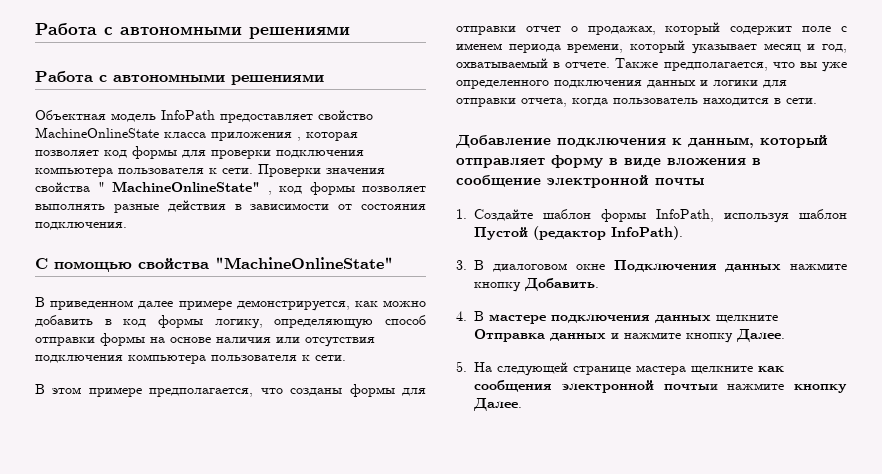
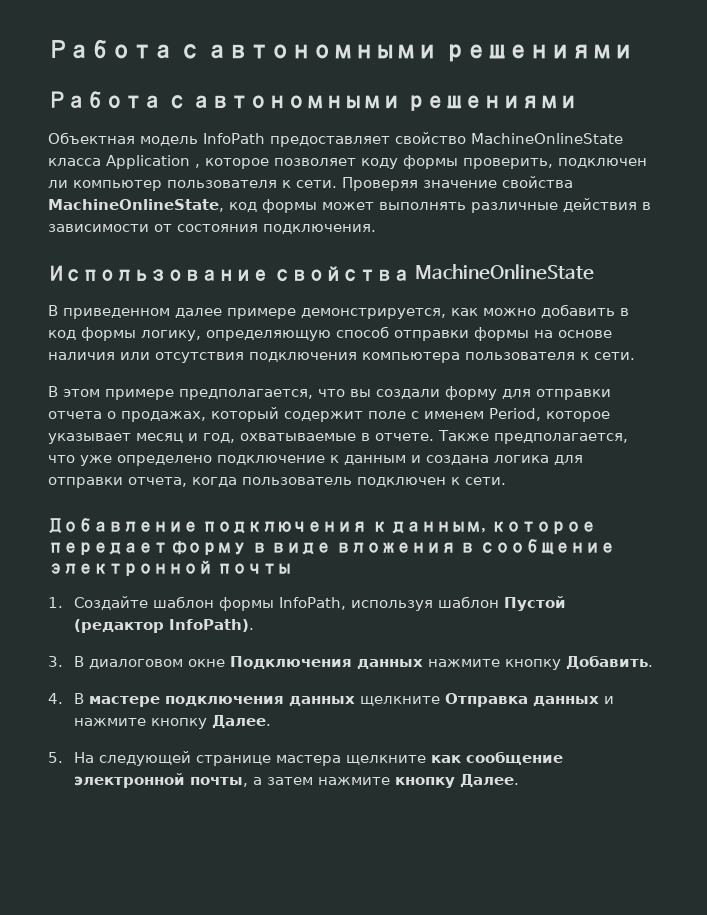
- Объектная модель InfoPath предоставляет свойство MachineOnlineState класса приложения , которая позволяет код формы для проверки подключения компьютера пользователя к сети. Проверки значения свойства " MachineOnlineState" , код формы позволяет выполнять разные действия в зависимости от состояния подключения.
+ Объектная модель InfoPath предоставляет свойство MachineOnlineState класса Application , которое позволяет коду формы проверить, подключен ли компьютер пользователя к сети. Проверяя значение свойства MachineOnlineState, код формы может выполнять различные действия в зависимости от состояния подключения.
- С помощью свойства "MachineOnlineState"
+ Использование свойства MachineOnlineState
- В этом примере предполагается, что созданы формы для отправки отчет о продажах, который содержит поле с именем периода времени, который указывает месяц и год, охватываемый в отчете.
+ В этом примере предполагается, что вы создали форму для отправки отчета о продажах, который содержит поле с именем Period, которое указывает месяц и год, охватываемые в отчете.
- Также предполагается, что вы уже определенного подключения данных и логики для отправки отчета, когда пользователь находится в сети.
+ Также предполагается, что уже определено подключение к данным и создана логика для отправки отчета, когда пользователь подключен к сети.
- Добавление подключения к данным, который отправляет форму в виде вложения в сообщение электронной почты
+ Добавление подключения к данным, которое передает форму в виде вложения в сообщение электронной почты
- 5. На следующей странице мастера щелкните как сообщения электронной почтыи нажмите кнопку Далее.
+ 5. На следующей странице мастера щелкните как сообщение электронной почты, а затем нажмите кнопку Далее.

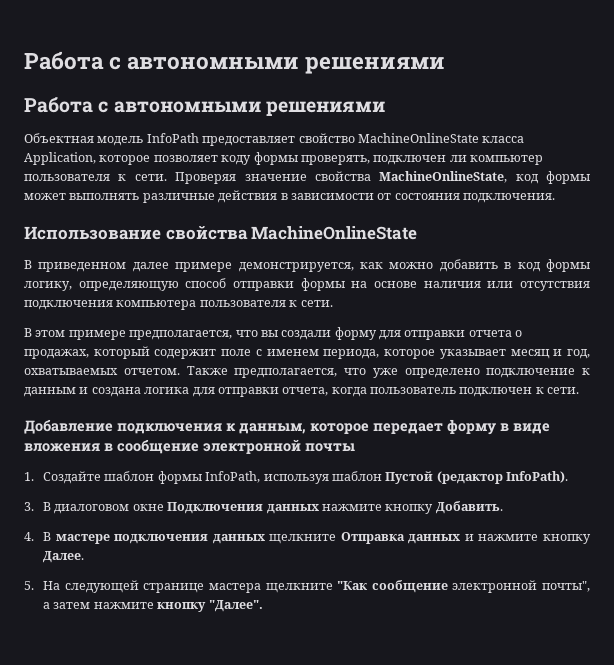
- Объектная модель InfoPath предоставляет свойство MachineOnlineState класса Application , которое позволяет коду формы проверить, подключен ли компьютер пользователя к сети.
+ Объектная модель InfoPath предоставляет свойство MachineOnlineState класса Application, которое позволяет коду формы проверять, подключен ли компьютер пользователя к сети.
- В этом примере предполагается, что вы создали форму для отправки отчета о продажах, который содержит поле с именем Period, которое указывает месяц и год, охватываемые в отчете.
+ В этом примере предполагается, что вы создали форму для отправки отчета о продажах, который содержит поле с именем периода, которое указывает месяц и год, охватываемых отчетом.
- 5. На следующей странице мастера щелкните как сообщение электронной почты, а затем нажмите кнопку Далее.
+ 5. На следующей странице мастера щелкните "Как сообщение электронной почты", а затем нажмите кнопку "Далее".

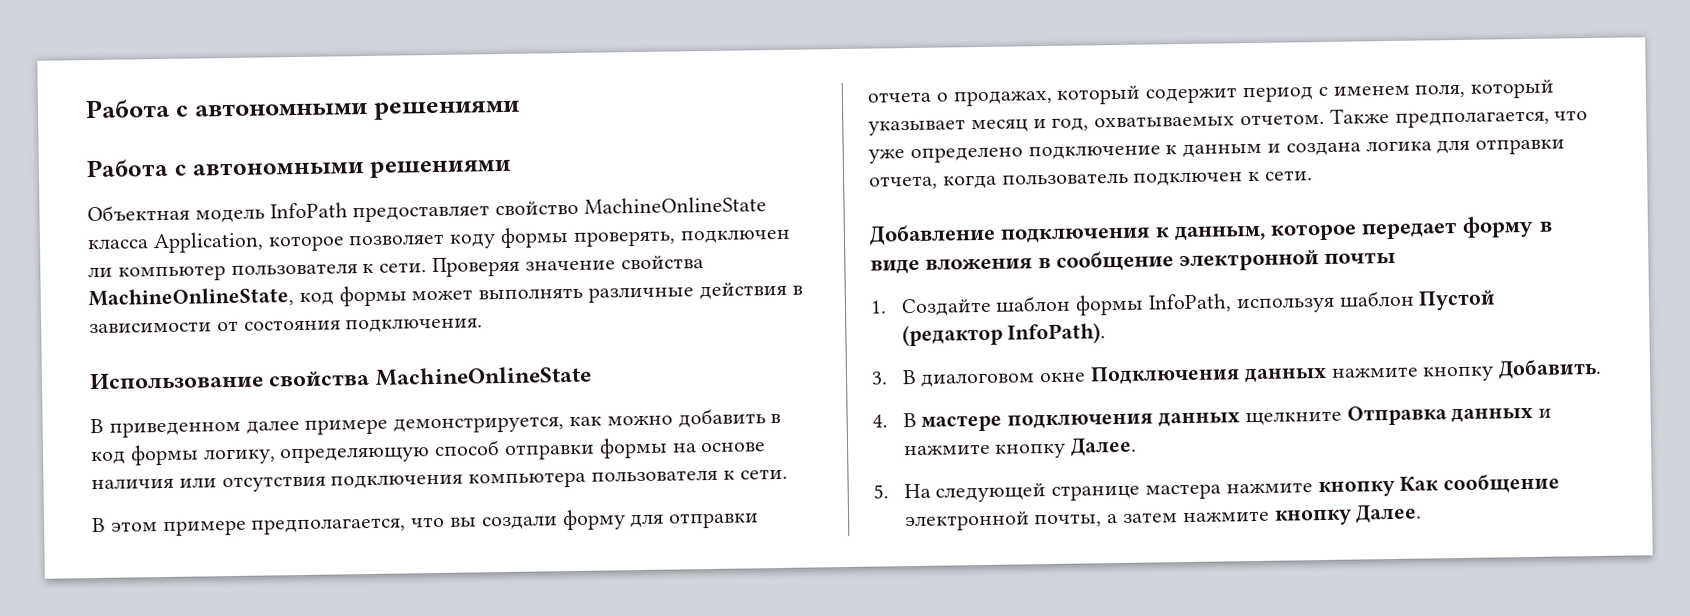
- В этом примере предполагается, что вы создали форму для отправки отчета о продажах, который содержит поле с именем периода, которое указывает месяц и год, охватываемых отчетом.
+ В этом примере предполагается, что вы создали форму для отправки отчета о продажах, который содержит период с именем поля, который указывает месяц и год, охватываемых отчетом.
- 5. На следующей странице мастера щелкните "Как сообщение электронной почты", а затем нажмите кнопку "Далее".
+ 5. На следующей странице мастера нажмите кнопку Как сообщение электронной почты, а затем нажмите кнопку Далее.

